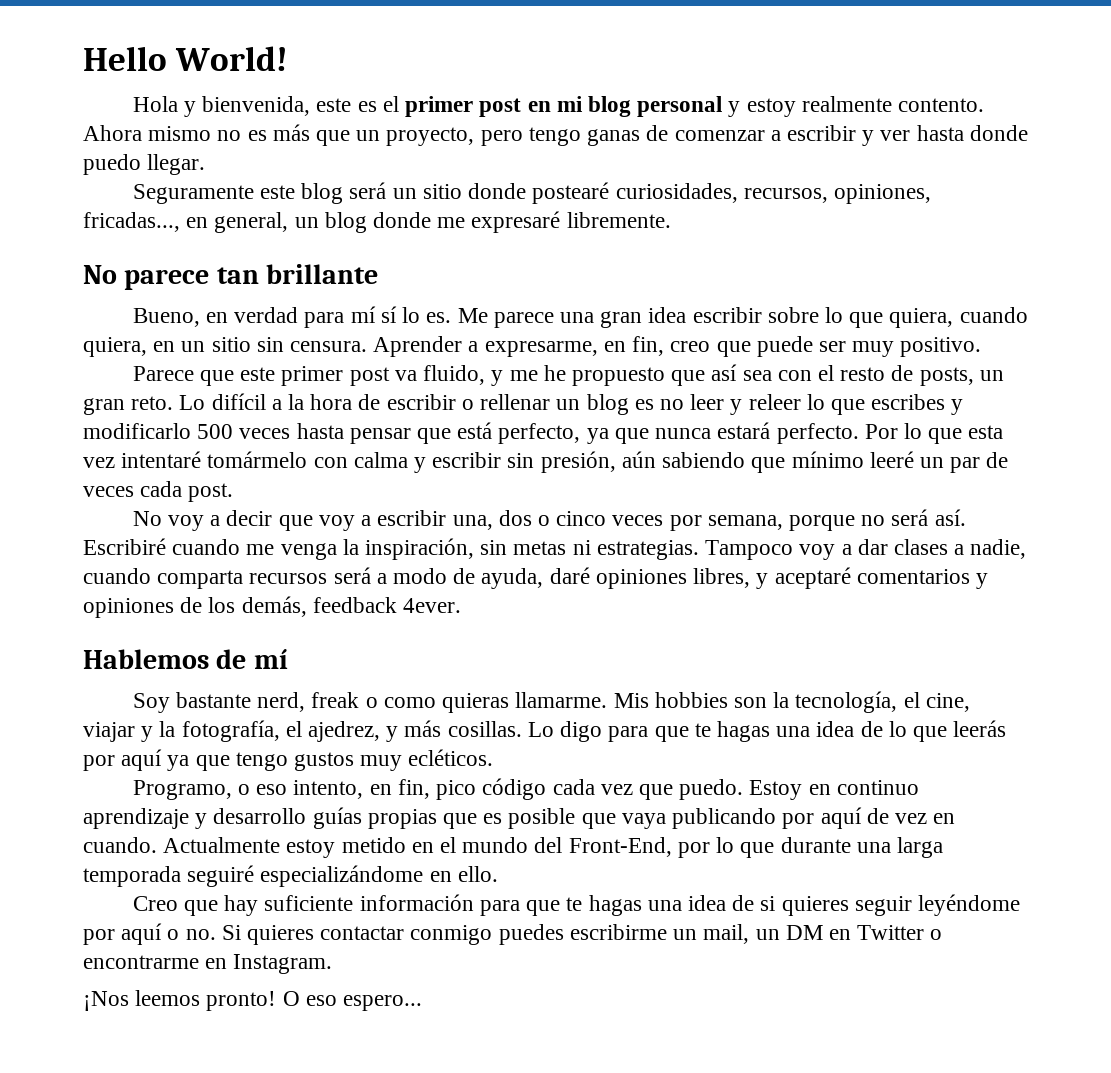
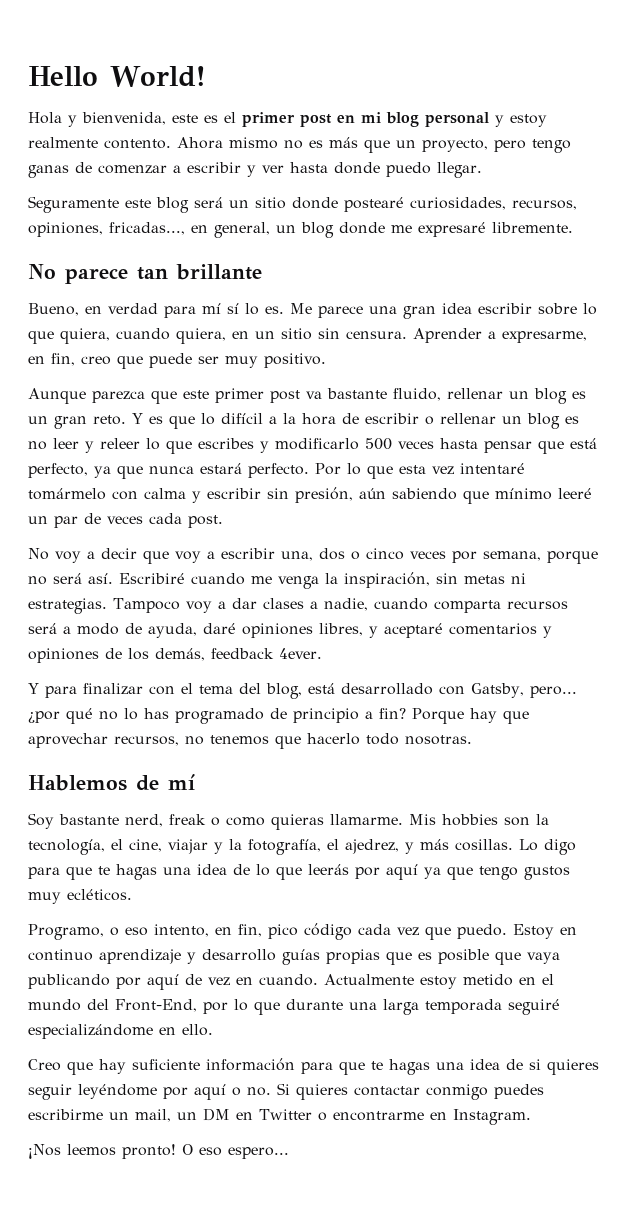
- Parece que este primer post va fluido, y me he propuesto que así sea con el resto de posts, un gran reto. Lo difícil a la hora de escribir o rellenar un blog es no leer y releer lo que escribes y modificarlo 500 veces hasta pensar que está perfecto, ya que nunca estará perfecto.
+ Aunque parezca que este primer post va bastante fluido, rellenar un blog es un gran reto. Y es que lo difícil a la hora de escribir o rellenar un blog es no leer y releer lo que escribes y modificarlo 500 veces hasta pensar que está perfecto, ya que nunca estará perfecto.
+ Y para finalizar con el tema del blog, está desarrollado con Gatsby, pero... ¿por qué no lo has programado de principio a fin? Porque hay que aprovechar recursos, no tenemos que hacerlo todo nosotras.

